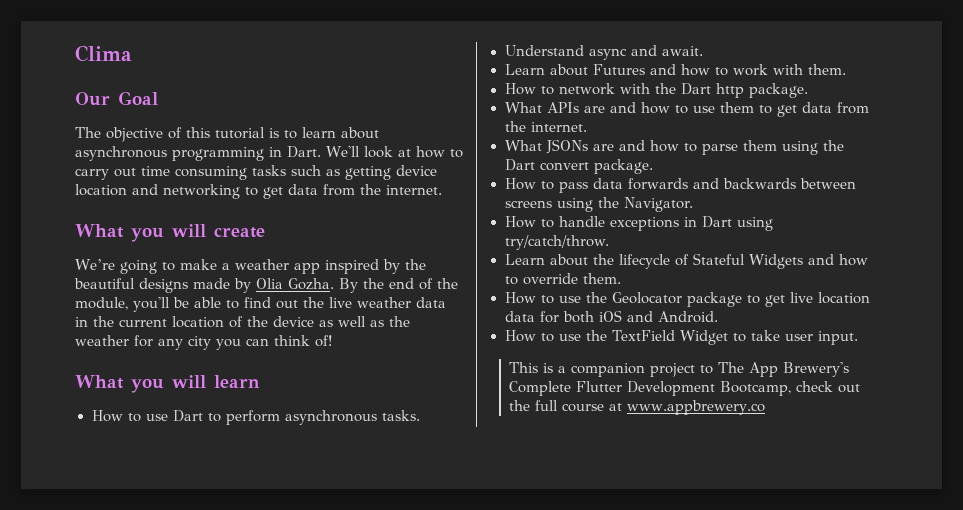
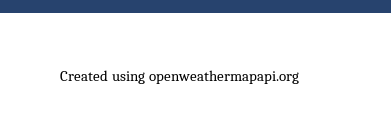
- Clima
- Our Goal
- The objective of this tutorial is to learn about asynchronous programming in Dart. We'll look at how to carry out time consuming tasks such as getting device location and networking to get data from the internet.
- What you will create
- We’re going to make a weather app inspired by the beautiful designs made by Olia Gozha. By the end of the module, you'll be able to find out the live weather data in the current location of the device as well as the weather for any city you can think of!
- What you will learn
- How to use Dart to perform asynchronous tasks.
- Understand async and await.
- Learn about Futures and how to work with them.
- How to network with the Dart http package.
- What APIs are and how to use them to get data from the internet.
- What JSONs are and how to parse them using the Dart convert package.
- How to pass data forwards and backwards between screens using the Navigator.
- How to handle exceptions in Dart using try/catch/throw.
- Learn about the lifecycle of Stateful Widgets and how to override them.
- How to use the Geolocator package to get live location data for both iOS and Android.
- How to use the TextField Widget to take user input.
- This is a companion project to The App Brewery's Complete Flutter Development Bootcamp, check out the full course at www.appbrewery.co
+ Created using openweathermapapi.org

